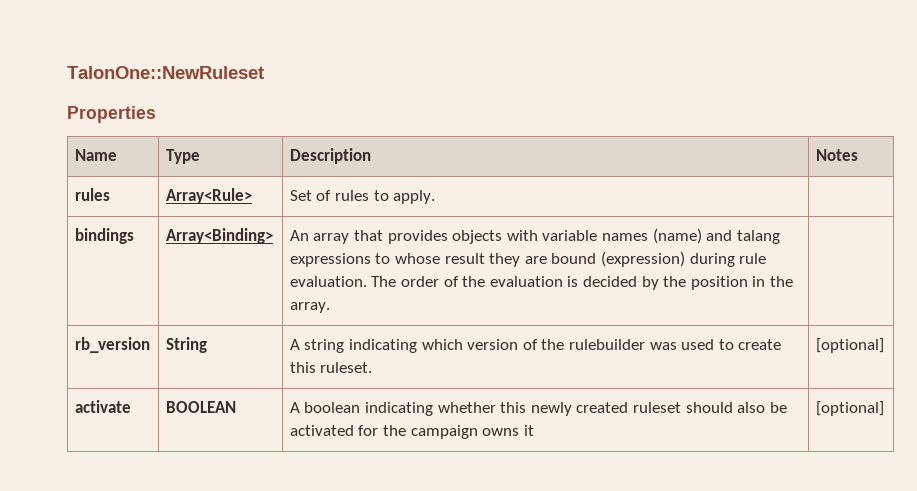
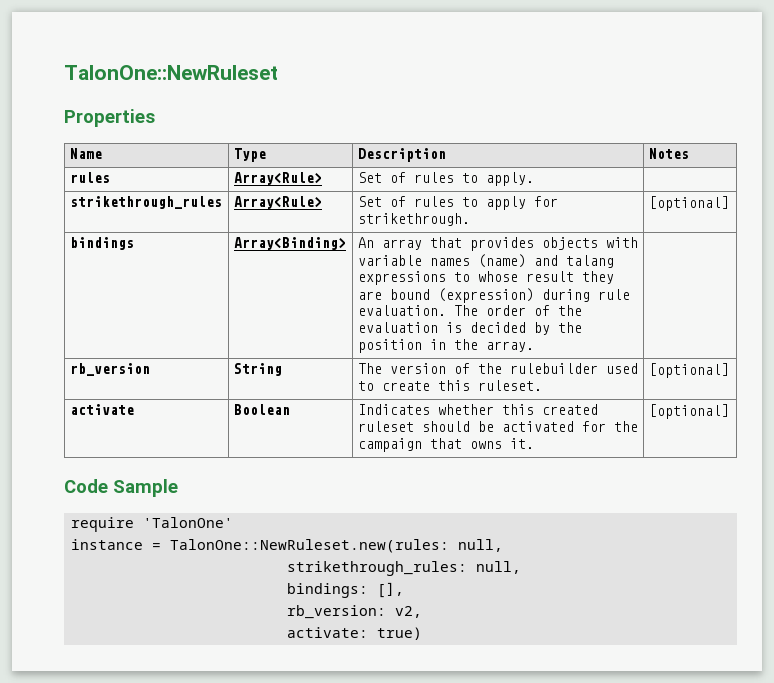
+ strikethrough_rules | Array<Rule> | Set of rules to apply for strikethrough. | [optional]
- rb_version | String | A string indicating which version of the rulebuilder was used to create this ruleset. | [optional]
+ rb_version | String | The version of the rulebuilder used to create this ruleset. | [optional]
- activate | BOOLEAN | A boolean indicating whether this newly created ruleset should also be activated for the campaign owns it | [optional]
+ activate | Boolean | Indicates whether this created ruleset should be activated for the campaign that owns it. | [optional]
+ Code Sample
+ require 'TalonOne'
+ instance = TalonOne::NewRuleset.new(rules: null,
+ strikethrough_rules: null,
+ bindings: [],
+ rb_version: v2,
+ activate: true)

